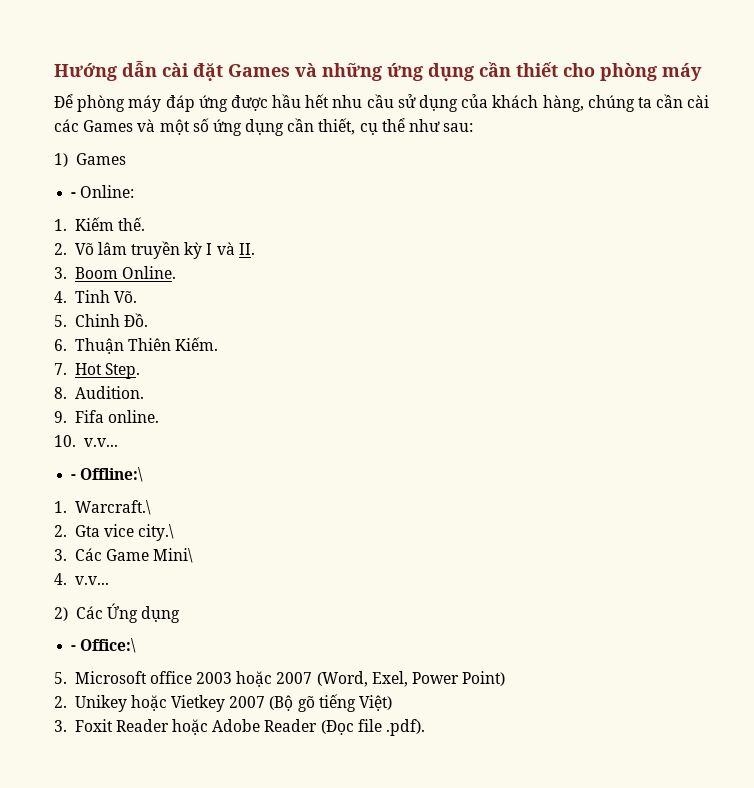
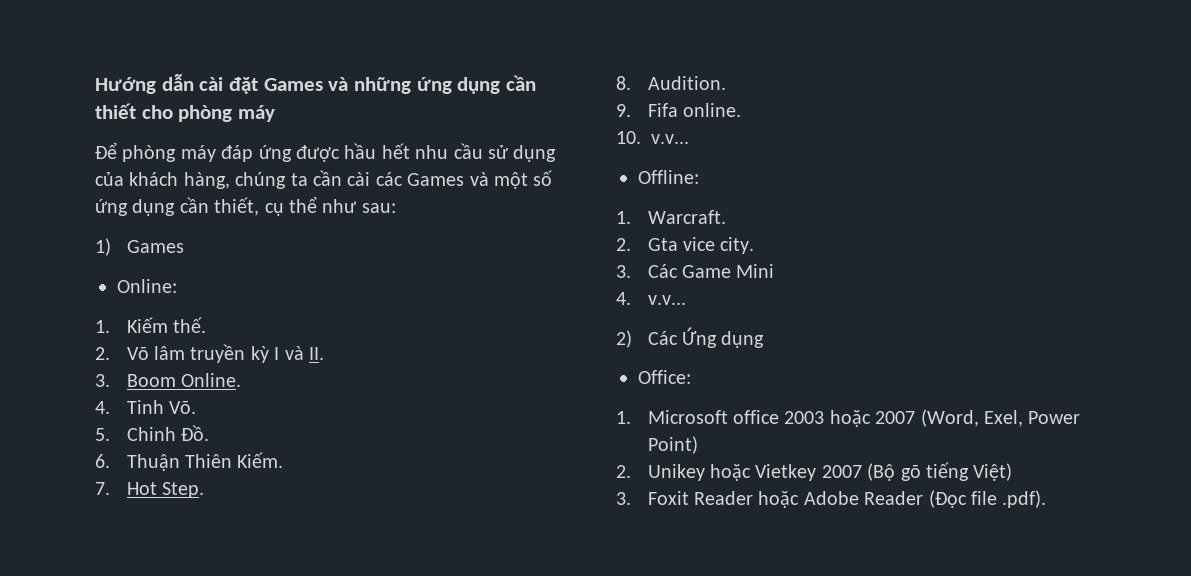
- - Online:
+ Online:
- - Offline:\
- 1. Warcraft.\
+ Offline:
+ 1. Warcraft.
- 2. Gta vice city.\
+ 2. Gta vice city.
- 3. Các Game Mini\
+ 3. Các Game Mini
- - Office:\
- 5. Microsoft office 2003 hoặc 2007 (Word, Exel, Power Point)
+ Office:
+ 1. Microsoft office 2003 hoặc 2007 (Word, Exel, Power Point)

